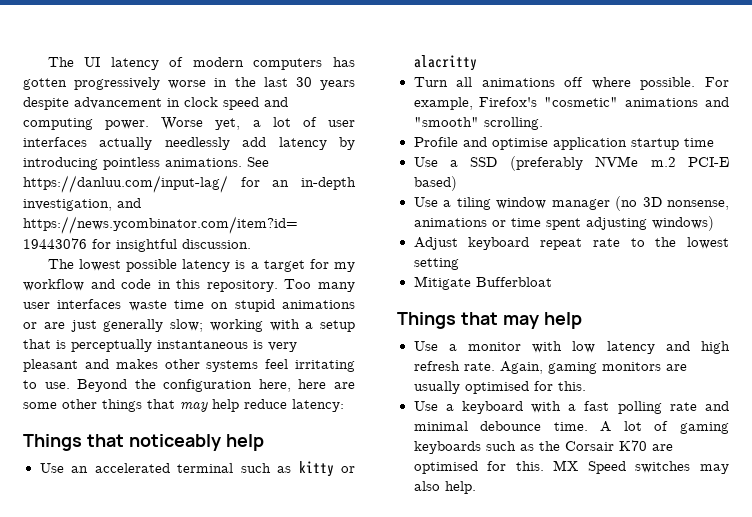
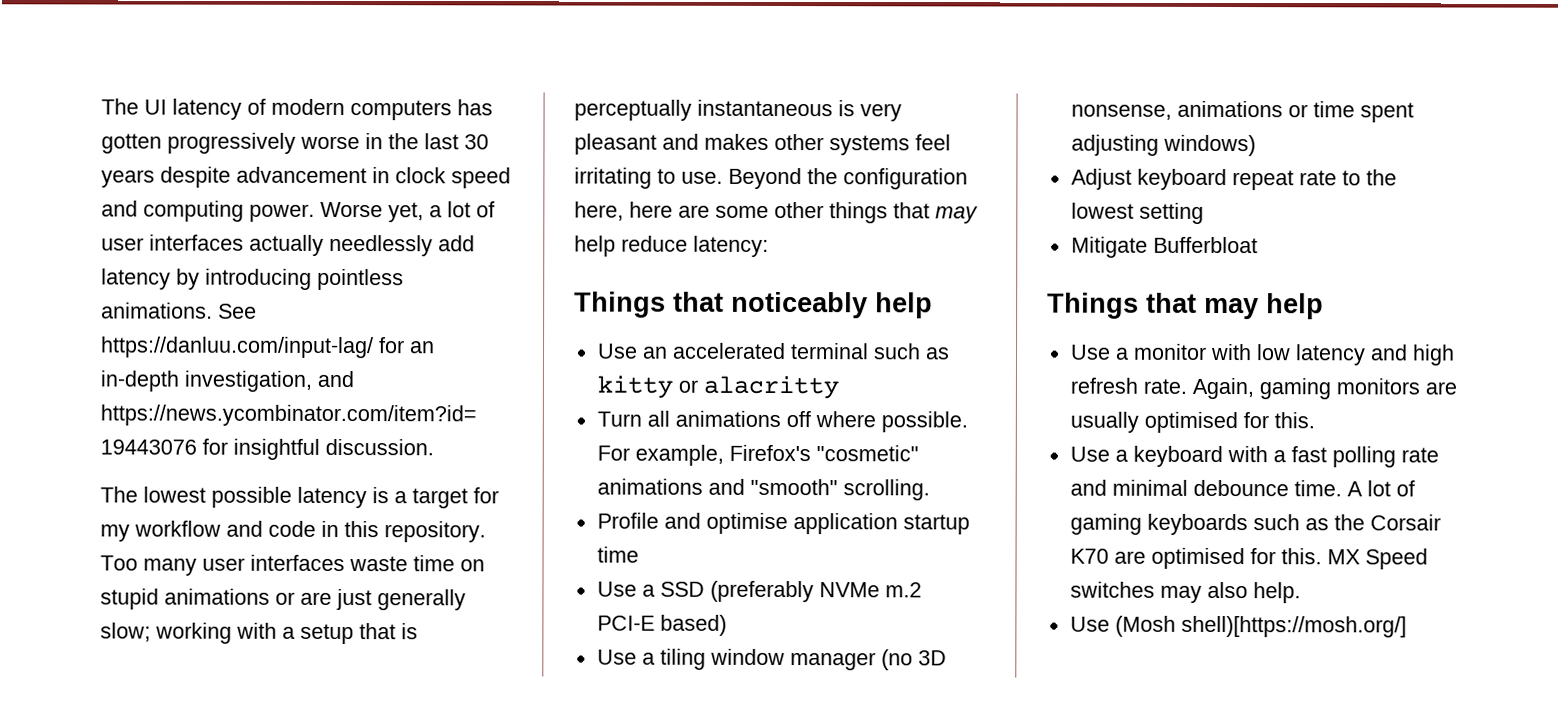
+ Use (Mosh shell)[https://mosh.org/]

